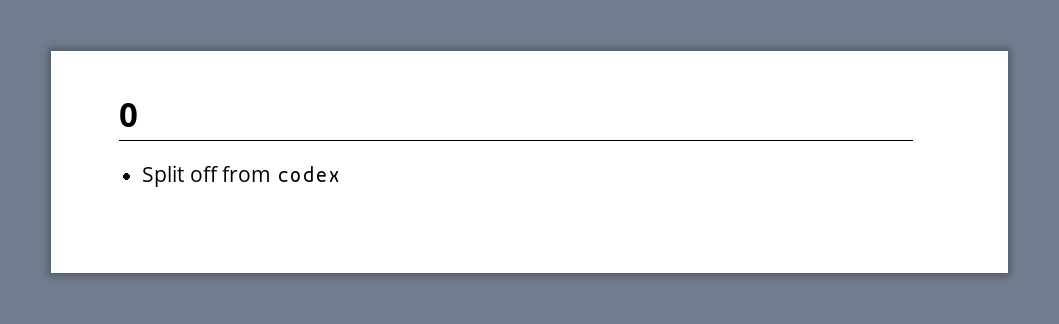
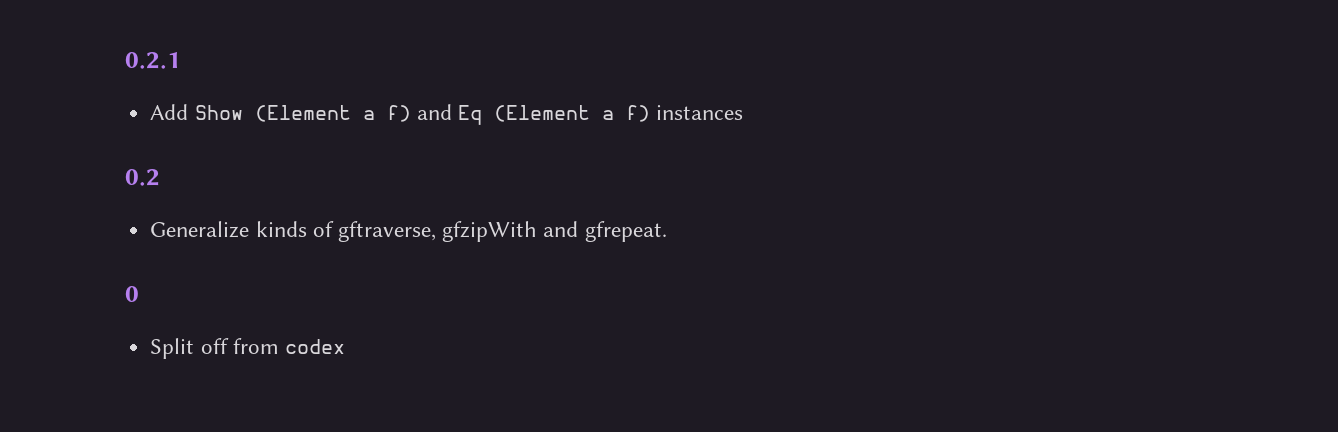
+ 0.2.1
+ Add Show (Element a f) and Eq (Element a f) instances
+ 0.2
+ Generalize kinds of gftraverse, gfzipWith and gfrepeat.

